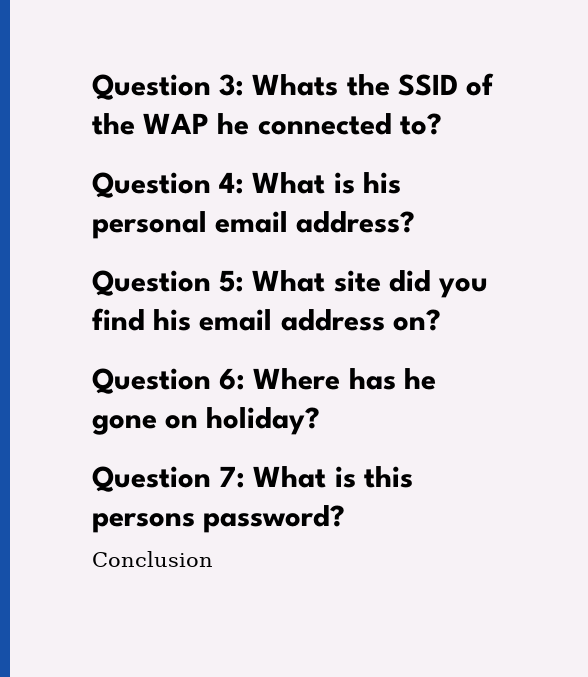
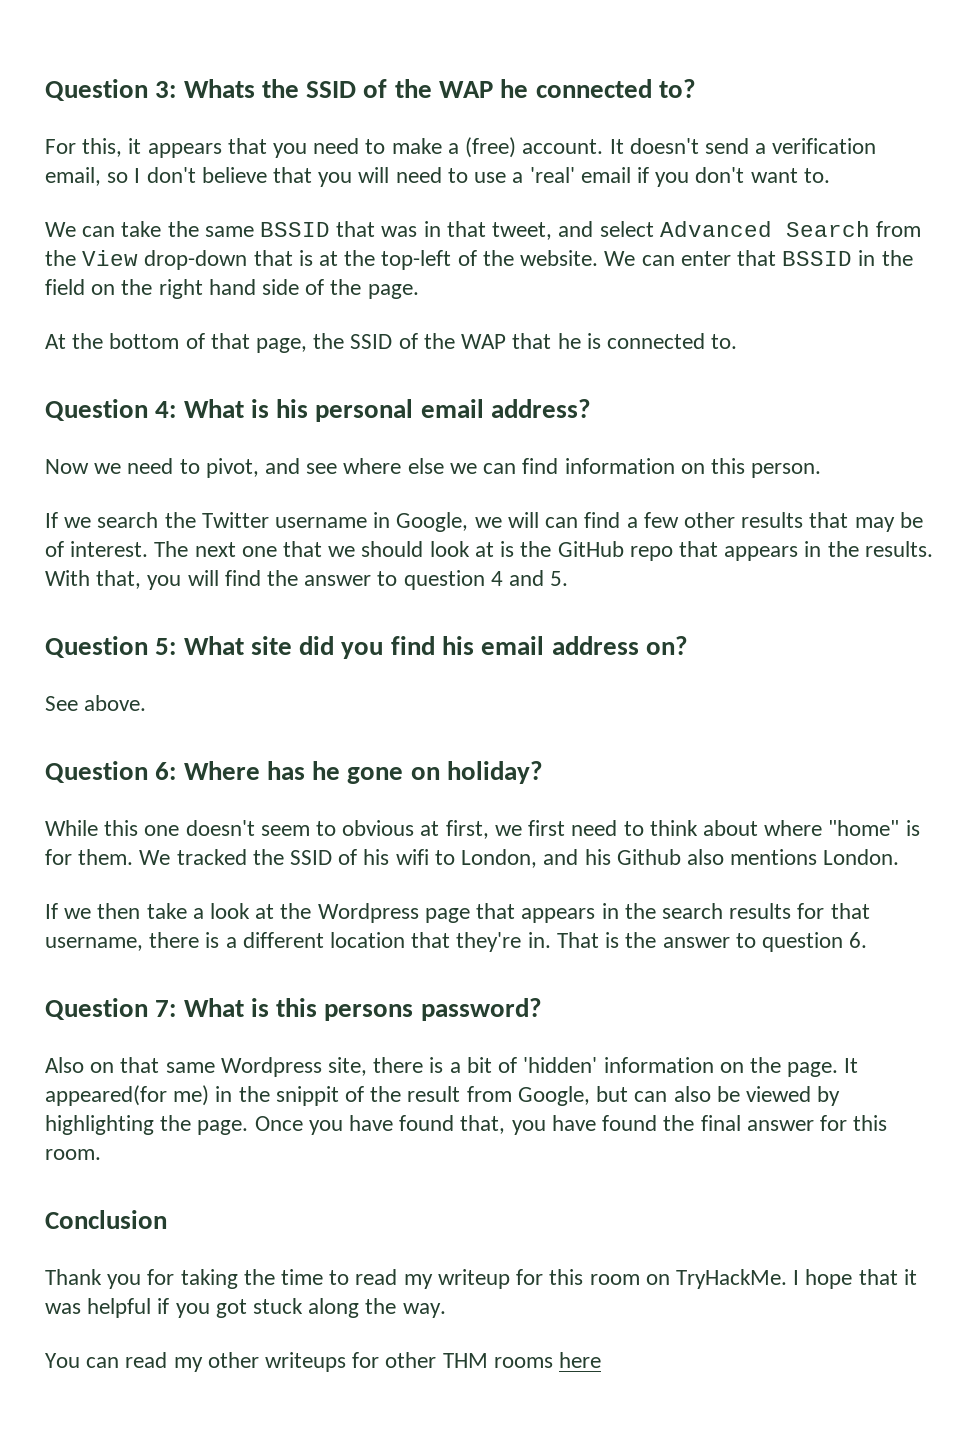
+ For this, it appears that you need to make a (free) account. It doesn't send a verification email, so I don't believe that you will need to use a 'real' email if you don't want to.
+ We can take the same BSSID that was in that tweet, and select Advanced Search from the View drop-down that is at the top-left of the website. We can enter that BSSID in the field on the right hand side of the page.
+ At the bottom of that page, the SSID of the WAP that he is connected to.
+ Now we need to pivot, and see where else we can find information on this person.
+ If we search the Twitter username in Google, we will can find a few other results that may be of interest. The next one that we should look at is the GitHub repo that appears in the results. With that, you will find the answer to question 4 and 5.
+ See above.
+ While this one doesn't seem to obvious at first, we first need to think about where "home" is for them. We tracked the SSID of his wifi to London, and his Github also mentions London.
+ If we then take a look at the Wordpress page that appears in the search results for that username, there is a different location that they're in. That is the answer to question 6.
+ Also on that same Wordpress site, there is a bit of 'hidden' information on the page. It appeared(for me) in the snippit of the result from Google, but can also be viewed by highlighting the page. Once you have found that, you have found the final answer for this room.
  Conclusion
+ Thank you for taking the time to read my writeup for this room on TryHackMe. I hope that it was helpful if you got stuck along the way.
+ You can read my other writeups for other THM rooms here

